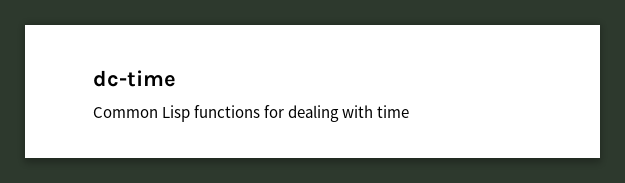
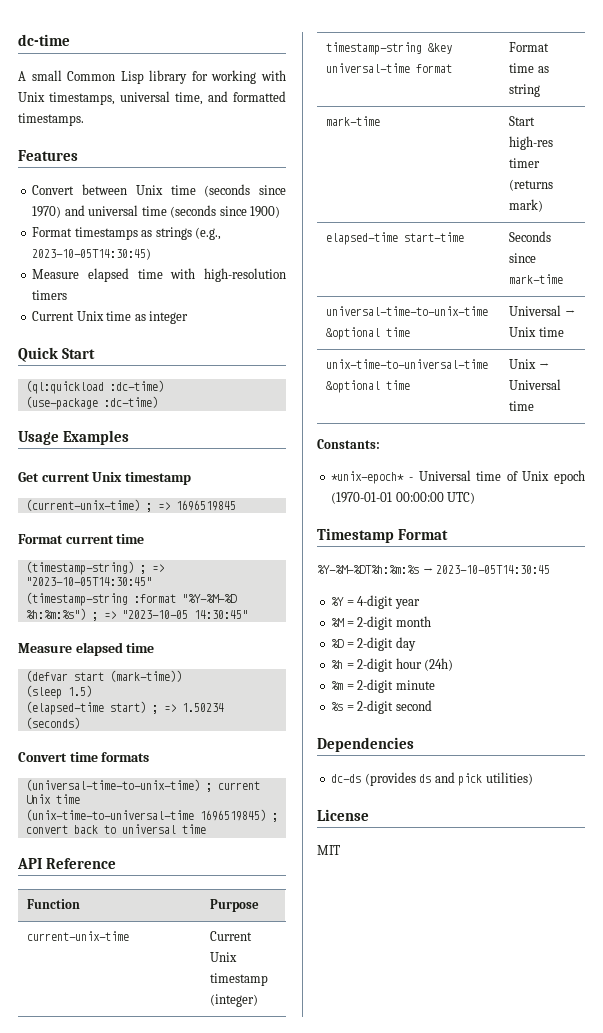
- Common Lisp functions for dealing with time
+ A small Common Lisp library for working with Unix timestamps, universal time, and formatted timestamps.
+ Features
+ Convert between Unix time (seconds since 1970) and universal time (seconds since 1900)
+ Format timestamps as strings (e.g., 2023-10-05T14:30:45)
+ Measure elapsed time with high-resolution timers
+ Current Unix time as integer
+ Quick Start
+ (ql:quickload :dc-time)
+ (use-package :dc-time)
+ Usage Examples
+ Get current Unix timestamp
+ (current-unix-time) ; => 1696519845
+ Format current time
+ (timestamp-string) ; => "2023-10-05T14:30:45"
+ (timestamp-string :format "%Y-%M-%D %h:%m:%s") ; => "2023-10-05 14:30:45"
+ Measure elapsed time
+ (defvar start (mark-time))
+ (sleep 1.5)
+ (elapsed-time start) ; => 1.50234 (seconds)
+ Convert time formats
+ (universal-time-to-unix-time) ; current Unix time
+ (unix-time-to-universal-time 1696519845) ; convert back to universal time
+ API Reference
+ Function | Purpose
+ current-unix-time | Current Unix timestamp (integer)
+ timestamp-string &key universal-time format | Format time as string
+ mark-time | Start high-res timer (returns mark)
+ elapsed-time start-time | Seconds since mark-time
+ universal-time-to-unix-time &optional time | Universal → Unix time
+ unix-time-to-universal-time &optional time | Unix → Universal time
+ Constants:
+ *unix-epoch* - Universal time of Unix epoch (1970-01-01 00:00:00 UTC)
+ Timestamp Format
+ %Y-%M-%DT%h:%m:%s → 2023-10-05T14:30:45
+ %Y = 4-digit year
+ %M = 2-digit month
+ %D = 2-digit day
+ %h = 2-digit hour (24h)
+ %m = 2-digit minute
+ %s = 2-digit second
+ Dependencies
+ dc-ds (provides ds and pick utilities)
+ License
+ MIT

